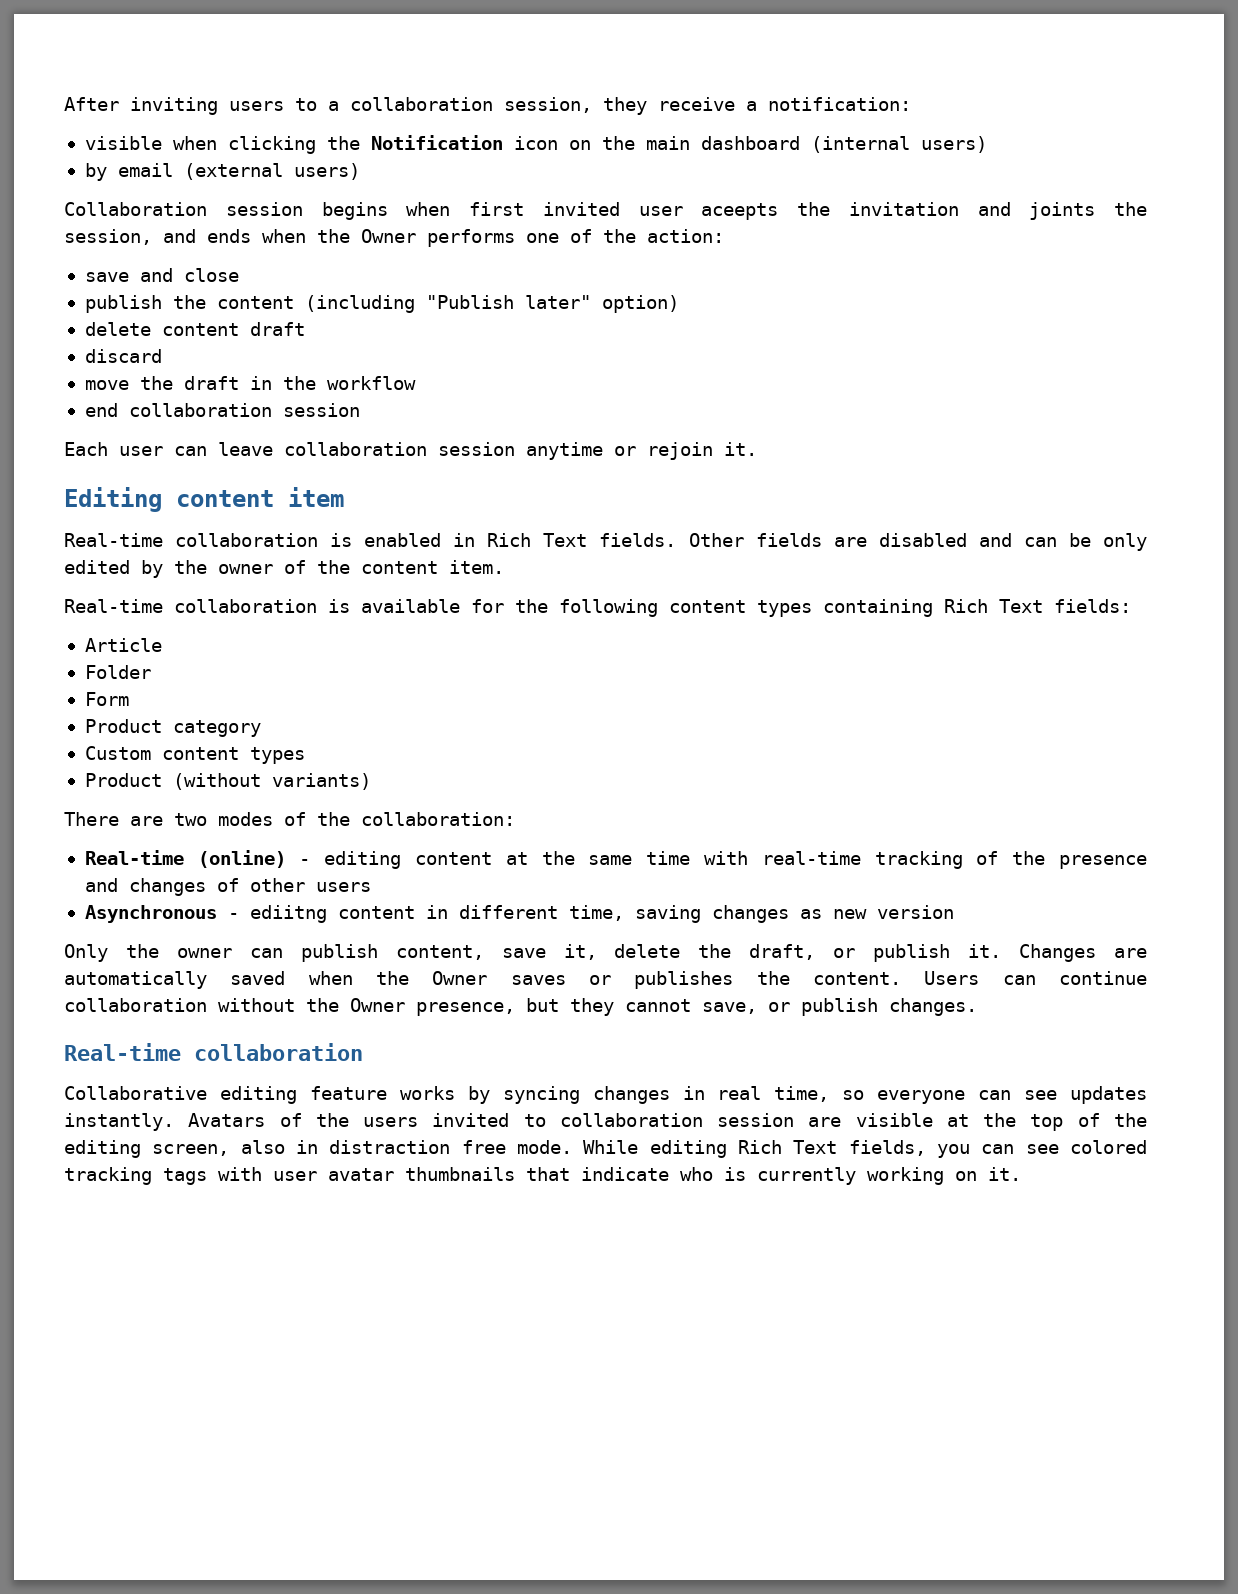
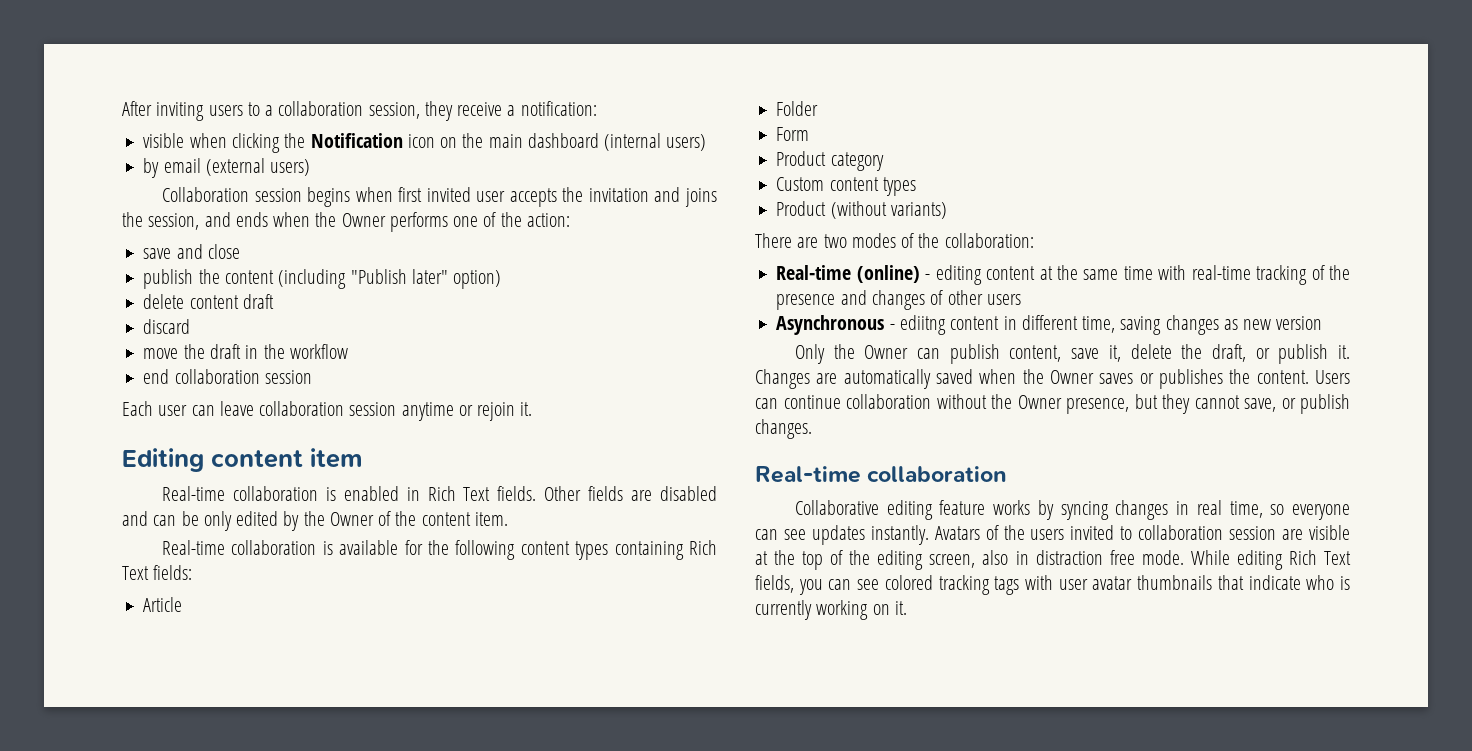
- Collaboration session begins when first invited user aceepts the invitation and joints the session, and ends when the Owner performs one of the action:
+ Collaboration session begins when first invited user accepts the invitation and joins the session, and ends when the Owner performs one of the action:
- Other fields are disabled and can be only edited by the owner of the content item.
+ Other fields are disabled and can be only edited by the Owner of the content item.
- Only the owner can publish content, save it, delete the draft, or publish it.
+ Only the Owner can publish content, save it, delete the draft, or publish it.

